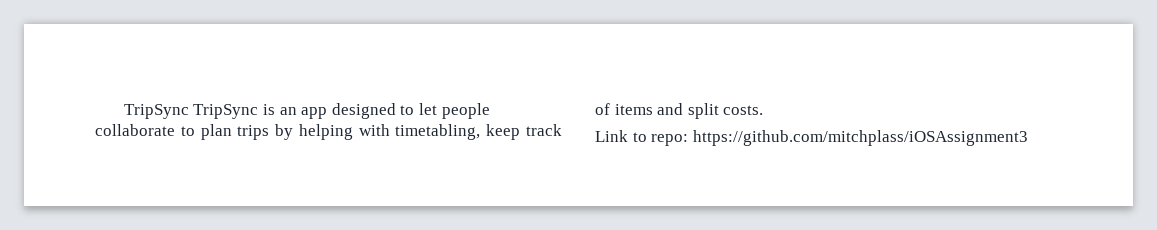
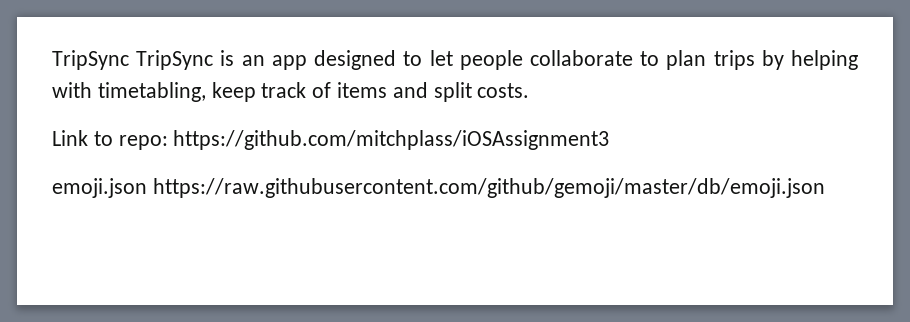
+ emoji.json https://raw.githubusercontent.com/github/gemoji/master/db/emoji.json

